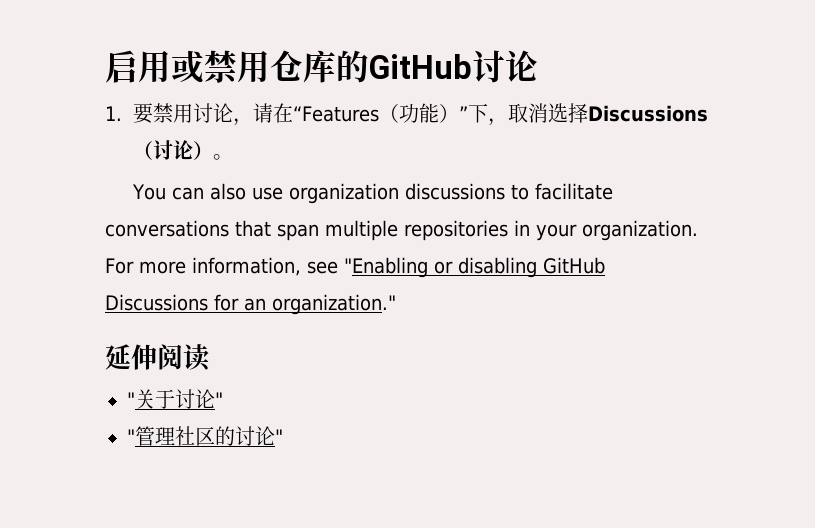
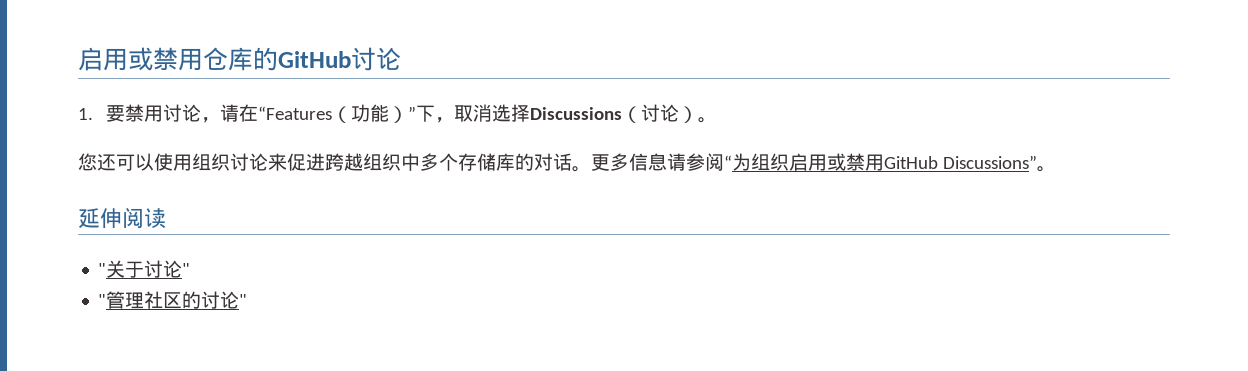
- You can also use organization discussions to facilitate conversations that span multiple repositories in your organization. For more information, see "Enabling or disabling GitHub Discussions for an organization."
+ 您还可以使用组织讨论来促进跨越组织中多个存储库的对话。更多信息请参阅“为组织启用或禁用GitHub Discussions”。

